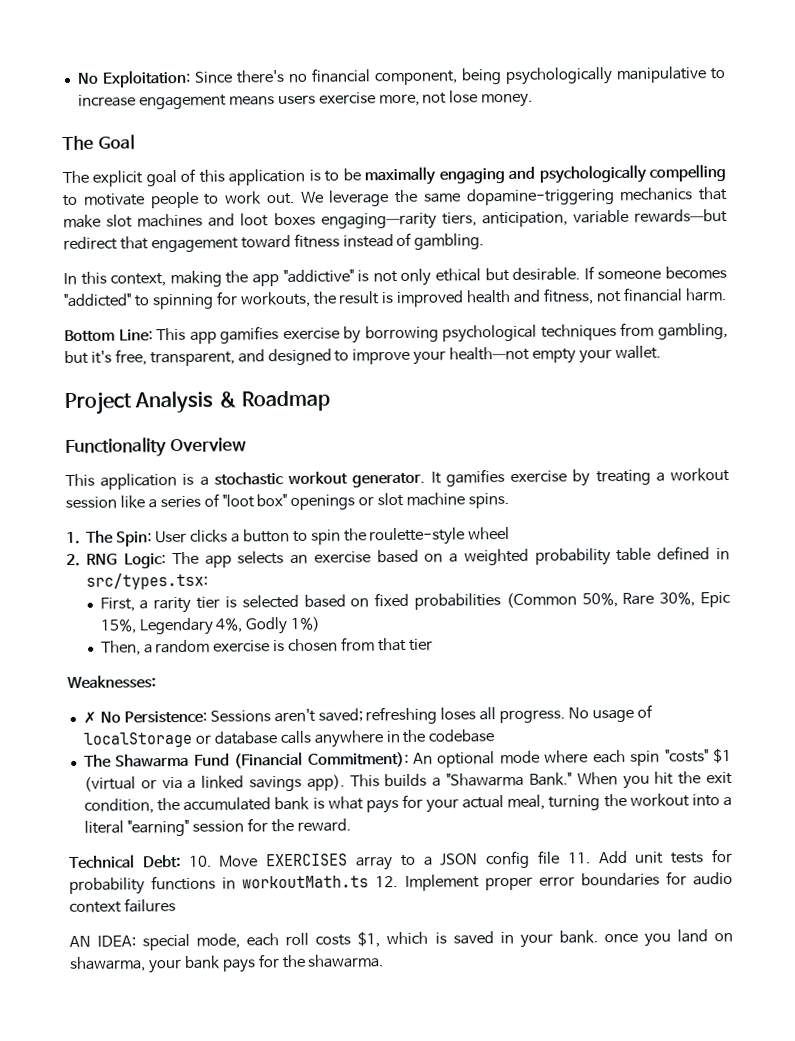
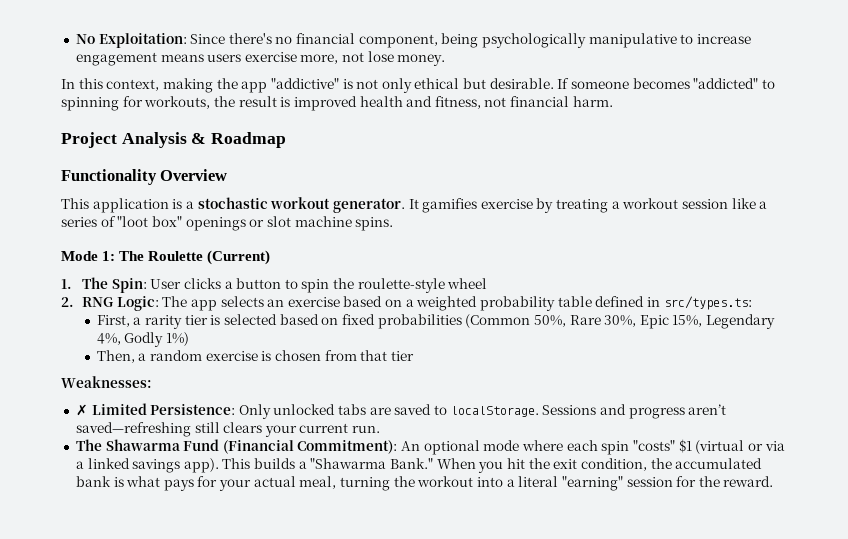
- The Goal
- The explicit goal of this application is to be maximally engaging and psychologically compelling to motivate people to work out. We leverage the same dopamine-triggering mechanics that make slot machines and loot boxes engaging—rarity tiers, anticipation, variable rewards—but redirect that engagement toward fitness instead of gambling.
- Bottom Line: This app gamifies exercise by borrowing psychological techniques from gambling, but it's free, transparent, and designed to improve your health—not empty your wallet.
+ Mode 1: The Roulette (Current)
- 2. RNG Logic: The app selects an exercise based on a weighted probability table defined in src/types.tsx:
+ 2. RNG Logic: The app selects an exercise based on a weighted probability table defined in src/types.ts:
- ✗ No Persistence: Sessions aren't saved; refreshing loses all progress. No usage of localStorage or database calls anywhere in the codebase
+ ✗ Limited Persistence: Only unlocked tabs are saved to localStorage. Sessions and progress aren’t saved—refreshing still clears your current run.
- Technical Debt: 10. Move EXERCISES array to a JSON config file 11. Add unit tests for probability functions in workoutMath.ts 12. Implement proper error boundaries for audio context failures
- AN IDEA: special mode, each roll costs $1, which is saved in your bank. once you land on shawarma, your bank pays for the shawarma.

